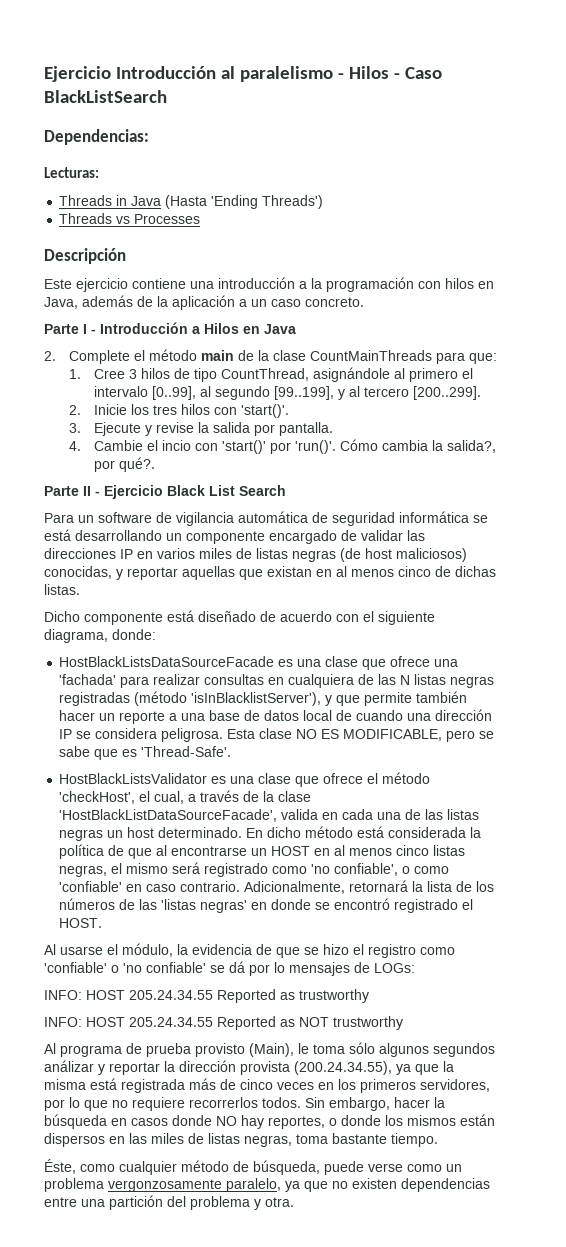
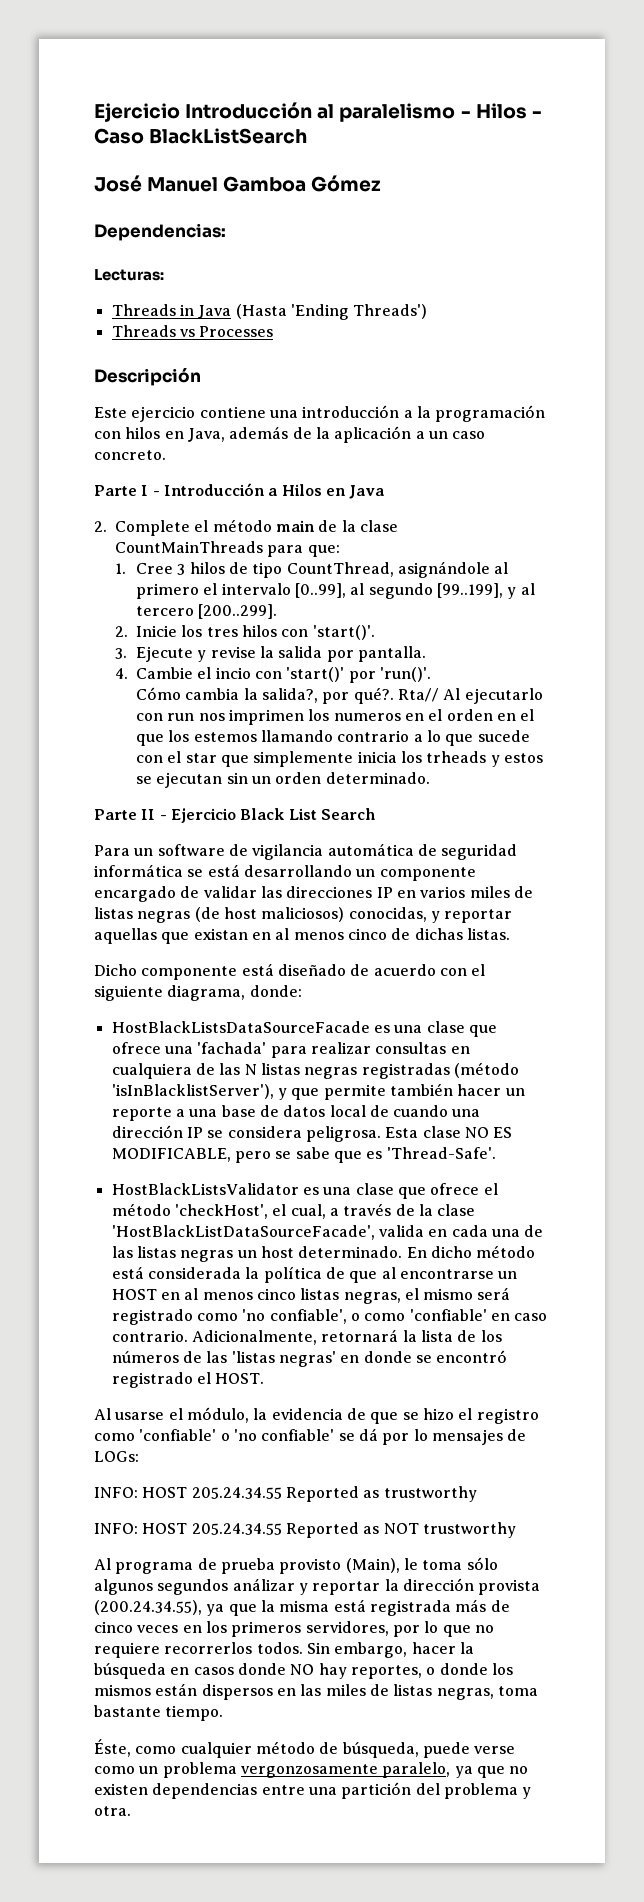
+ José Manuel Gamboa Gómez
- 4. Cambie el incio con 'start()' por 'run()'. Cómo cambia la salida?, por qué?.
+ 4. Cambie el incio con 'start()' por 'run()'.
+ Cómo cambia la salida?, por qué?. Rta// Al ejecutarlo con run nos imprimen los numeros en el orden en el que los estemos llamando contrario a lo que sucede con el star que simplemente inicia los trheads y estos se ejecutan sin un orden determinado.

